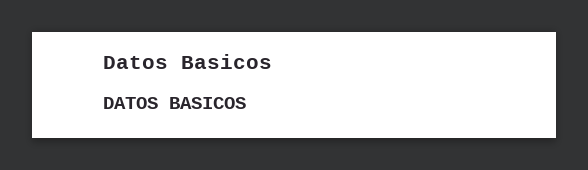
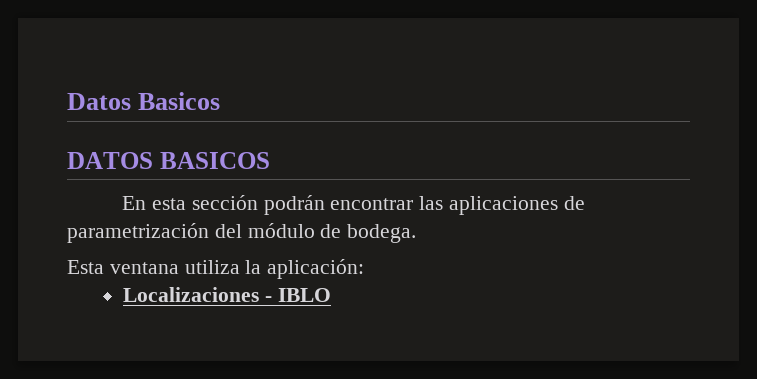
+ En esta sección podrán encontrar las aplicaciones de parametrización del módulo de bodega.
+ Esta ventana utiliza la aplicación:
+ Localizaciones - IBLO

